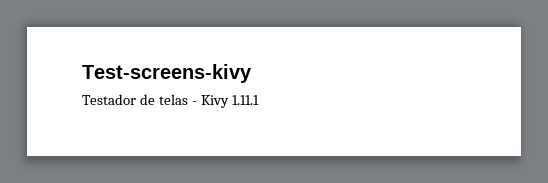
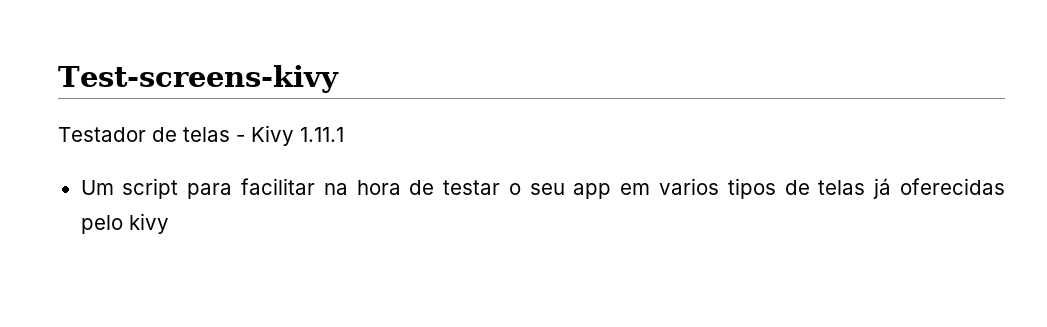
+ Um script para facilitar na hora de testar o seu app em varios tipos de telas já oferecidas pelo kivy

